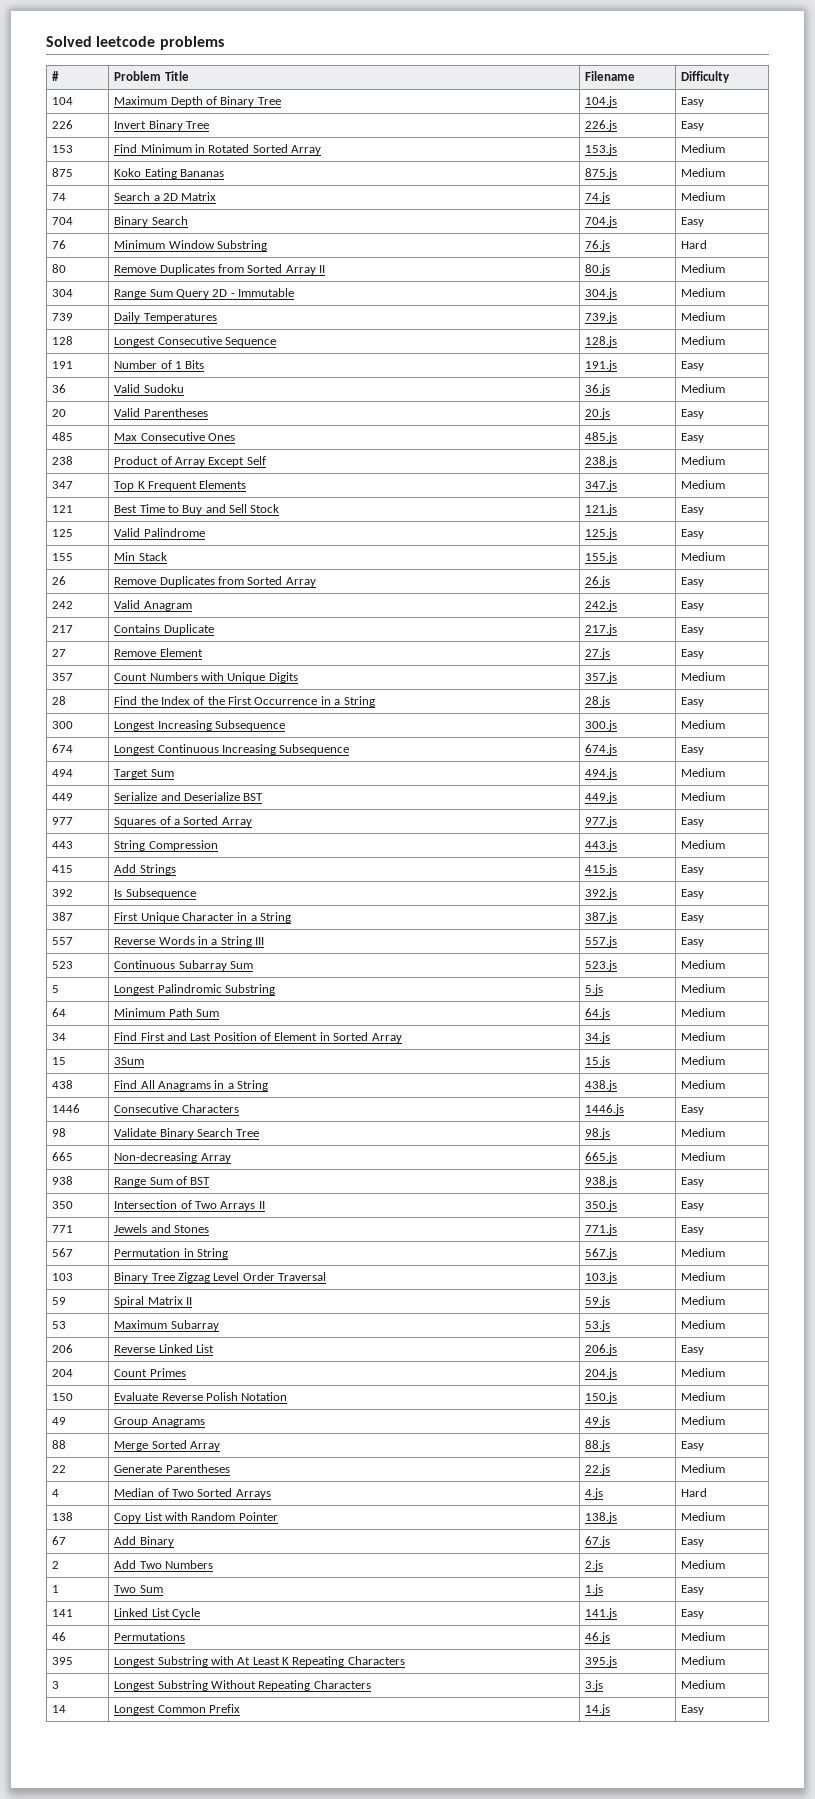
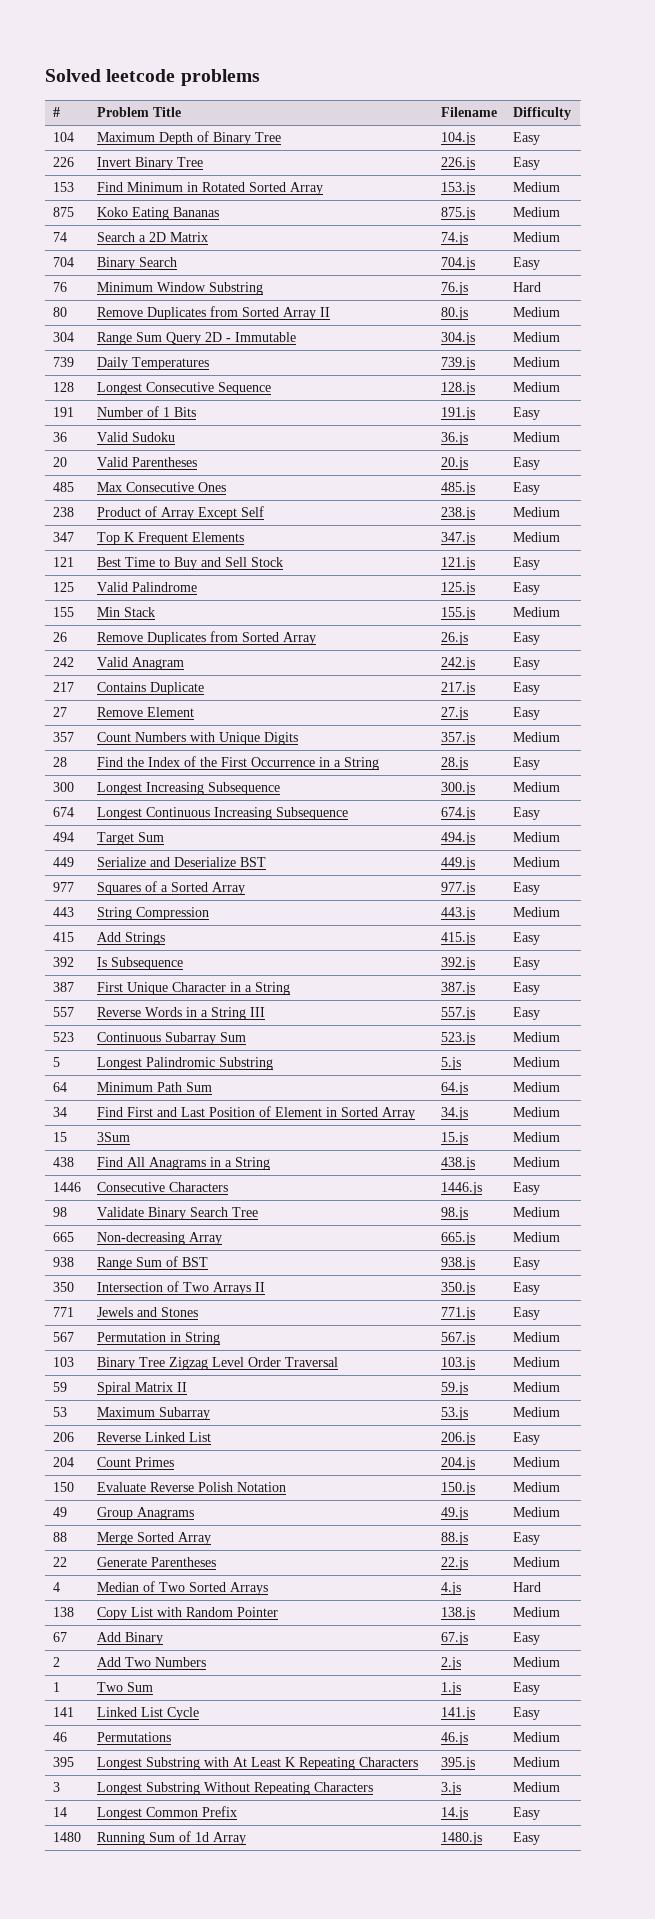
+ 1480 | Running Sum of 1d Array | 1480.js | Easy

